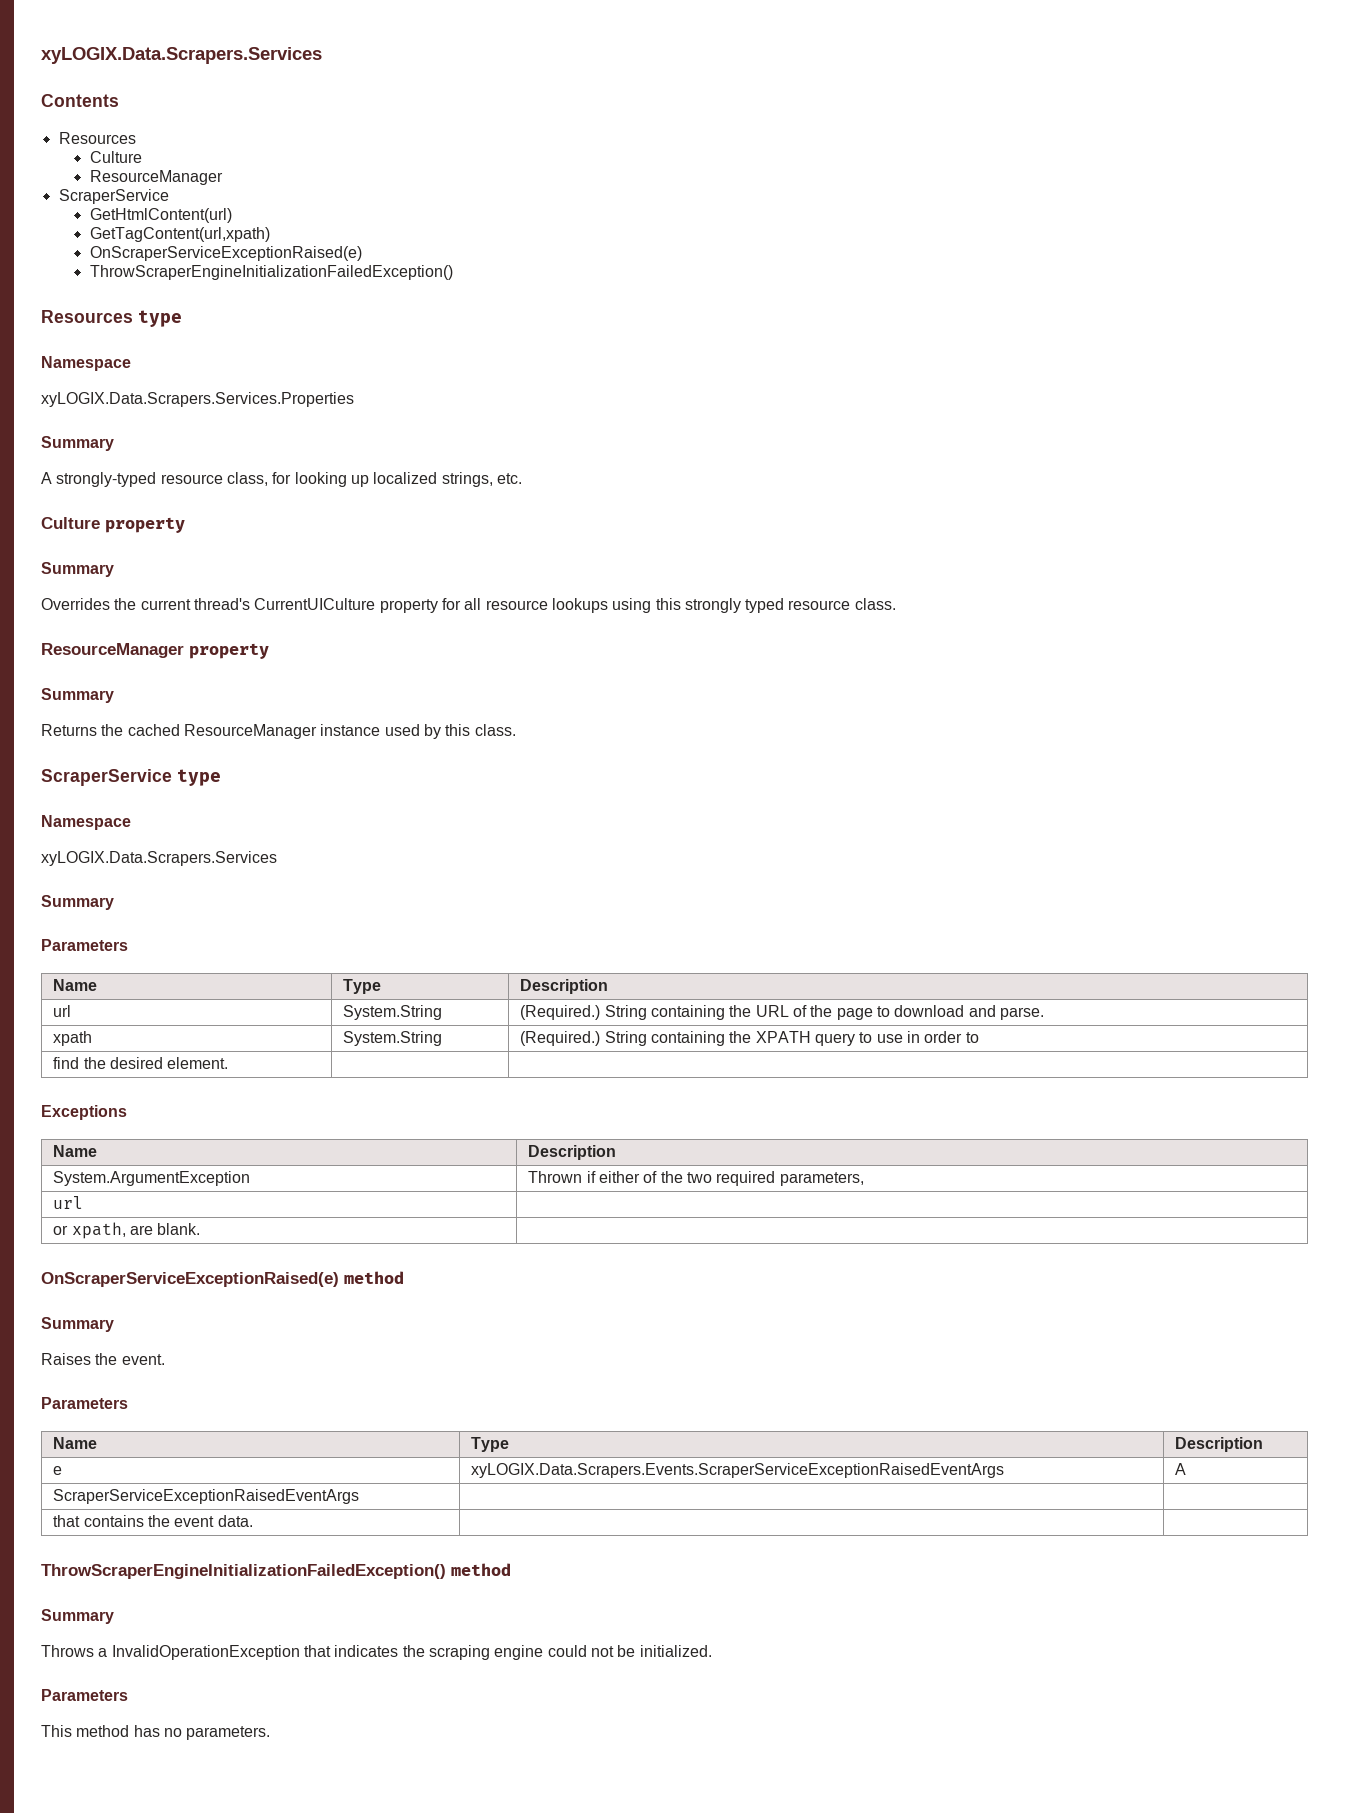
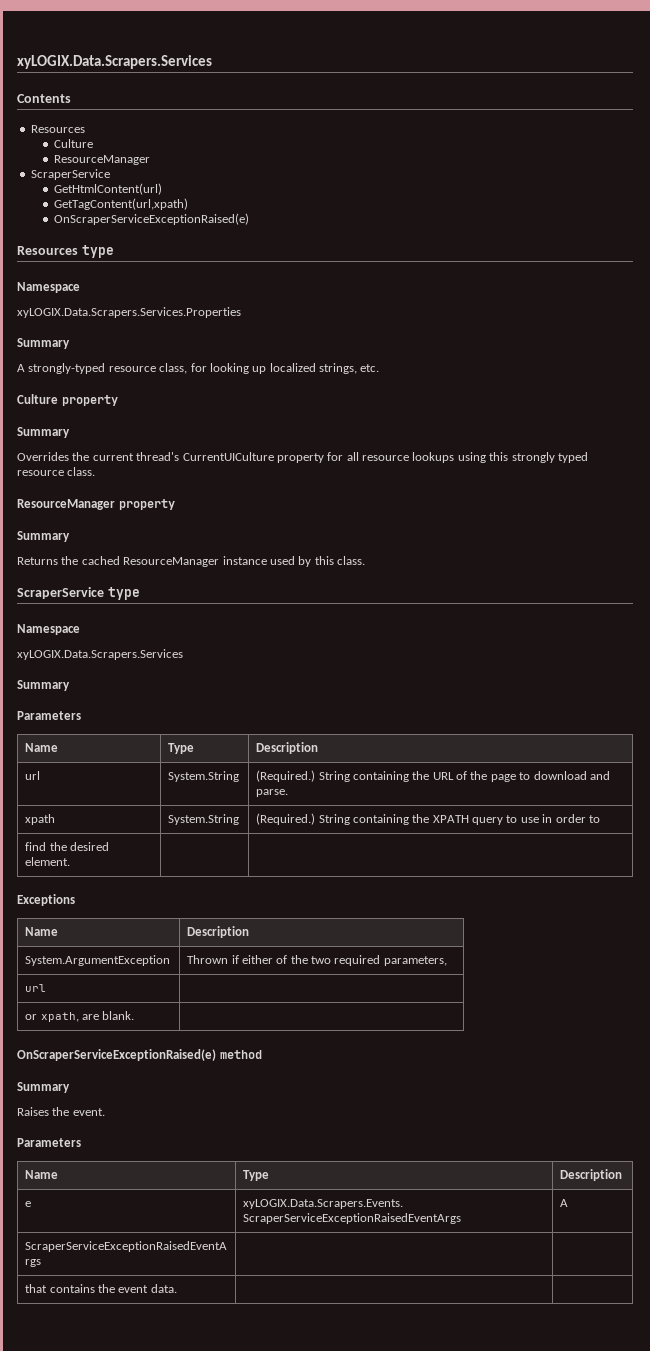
  GetTagContent(url,xpath)
  OnScraperServiceExceptionRaised(e)
- ThrowScraperEngineInitializationFailedException()
- ThrowScraperEngineInitializationFailedException() method
- Summary
- Throws a InvalidOperationException that indicates the scraping engine could not be initialized.
- Parameters
- This method has no parameters.

